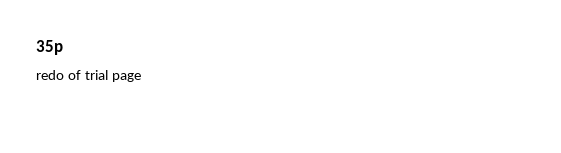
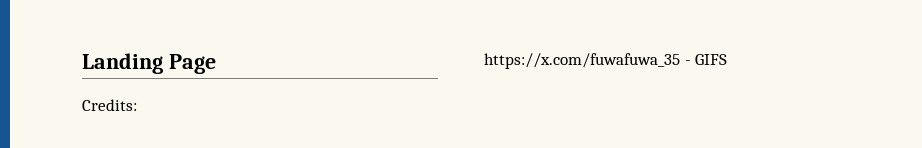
- 35p
- redo of trial page
+ Landing Page
+ Credits:
+ https://x.com/fuwafuwa_35 - GIFS

